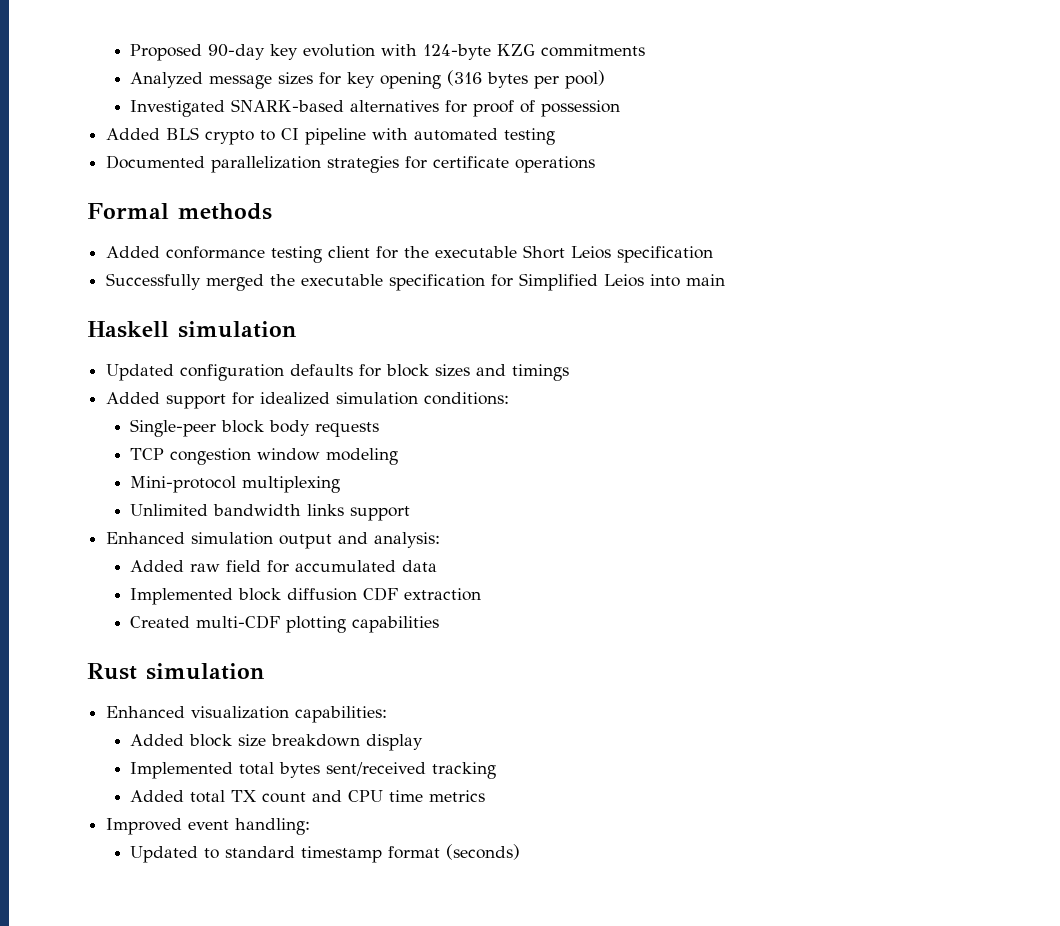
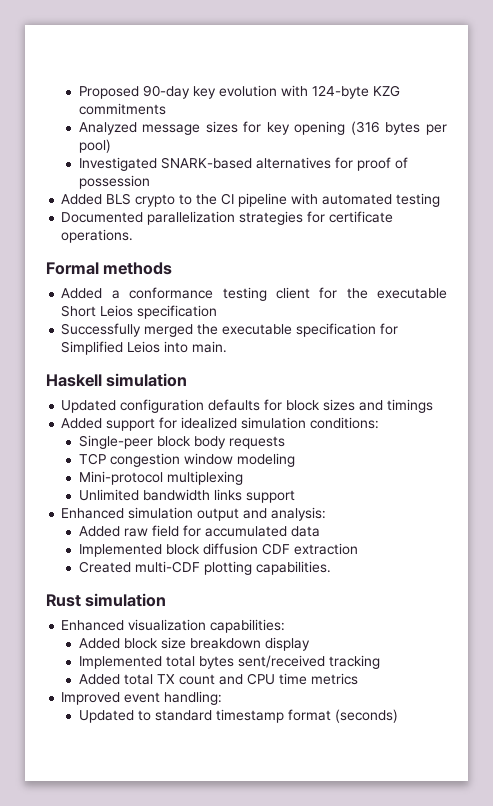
- Added BLS crypto to CI pipeline with automated testing
+ Added BLS crypto to the CI pipeline with automated testing
- Documented parallelization strategies for certificate operations
+ Documented parallelization strategies for certificate operations.
- Added conformance testing client for the executable Short Leios specification
+ Added a conformance testing client for the executable Short Leios specification
- Successfully merged the executable specification for Simplified Leios into main
+ Successfully merged the executable specification for Simplified Leios into main.
- Created multi-CDF plotting capabilities
+ Created multi-CDF plotting capabilities.

